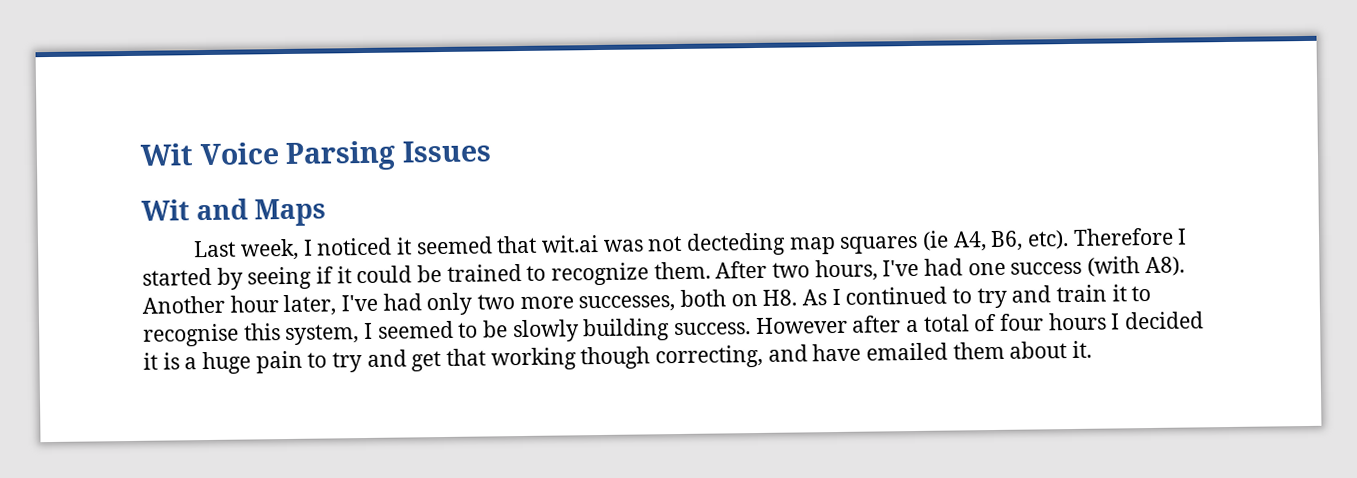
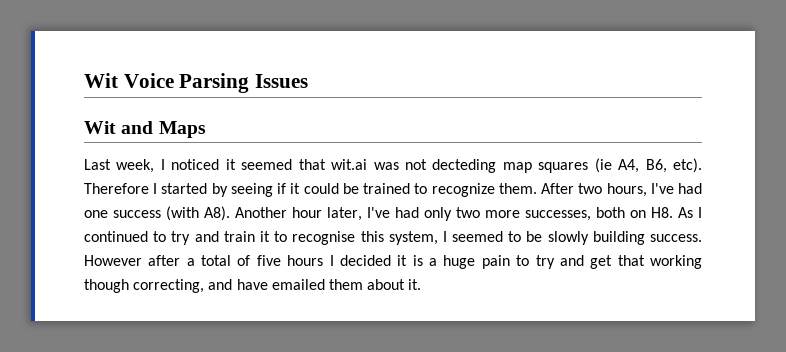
- However after a total of four hours I decided it is a huge pain to try and get that working though correcting, and have emailed them about it.
+ However after a total of five hours I decided it is a huge pain to try and get that working though correcting, and have emailed them about it.

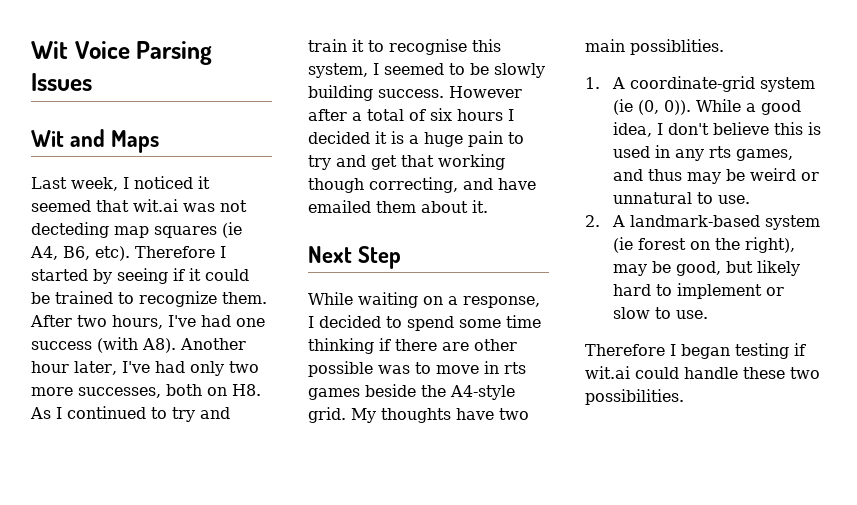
- However after a total of five hours I decided it is a huge pain to try and get that working though correcting, and have emailed them about it.
+ However after a total of six hours I decided it is a huge pain to try and get that working though correcting, and have emailed them about it.
+ Next Step
+ While waiting on a response, I decided to spend some time thinking if there are other possible was to move in rts games beside the A4-style grid. My thoughts have two main possiblities.
+ 1. A coordinate-grid system (ie (0, 0)). While a good idea, I don't believe this is used in any rts games, and thus may be weird or unnatural to use.
+ 2. A landmark-based system (ie forest on the right), may be good, but likely hard to implement or slow to use.
+ Therefore I began testing if wit.ai could handle these two possibilities.

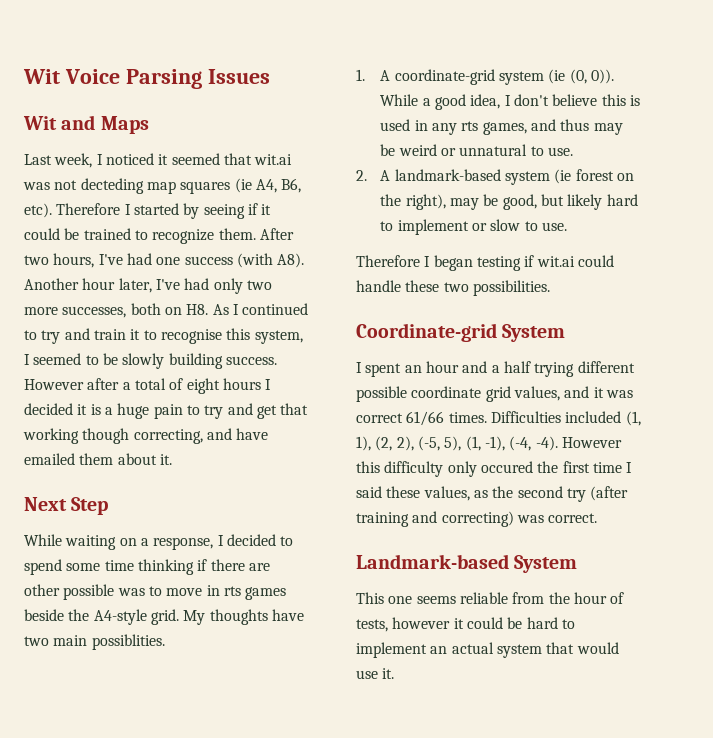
- However after a total of six hours I decided it is a huge pain to try and get that working though correcting, and have emailed them about it.
+ However after a total of eight hours I decided it is a huge pain to try and get that working though correcting, and have emailed them about it.
+ Coordinate-grid System
+ I spent an hour and a half trying different possible coordinate grid values, and it was correct 61/66 times. Difficulties included (1, 1), (2, 2), (-5, 5), (1, -1), (-4, -4). However this difficulty only occured the first time I said these values, as the second try (after training and correcting) was correct.
+ Landmark-based System
+ This one seems reliable from the hour of tests, however it could be hard to implement an actual system that would use it.

